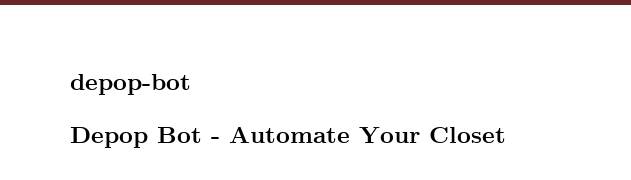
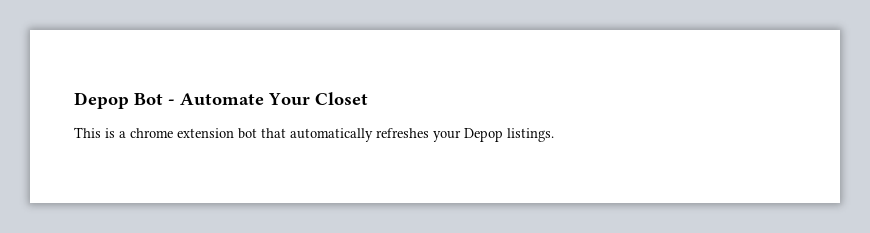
- depop-bot
+ This is a chrome extension bot that automatically refreshes your Depop listings.

